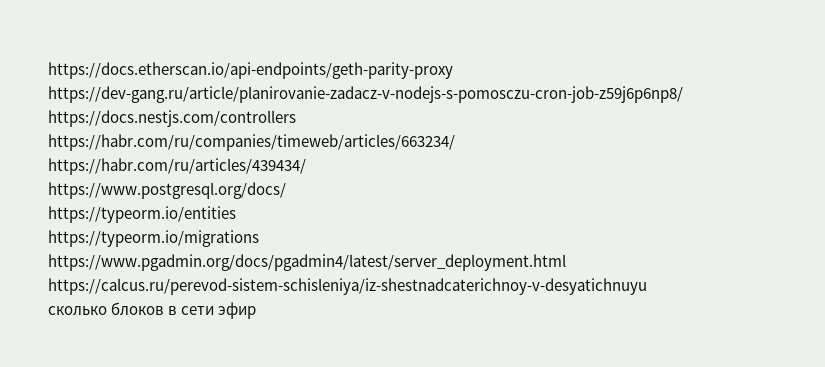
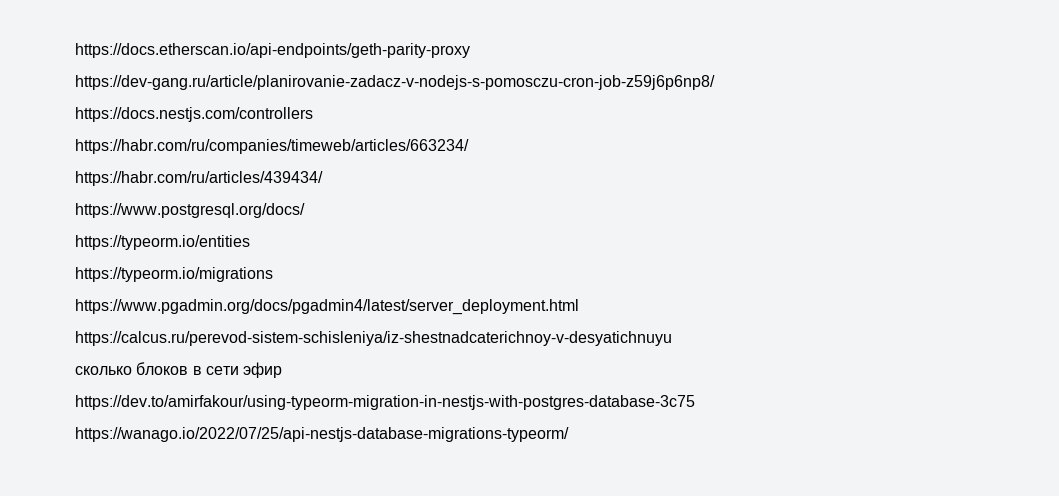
+ https://dev.to/amirfakour/using-typeorm-migration-in-nestjs-with-postgres-database-3c75
+ https://wanago.io/2022/07/25/api-nestjs-database-migrations-typeorm/

